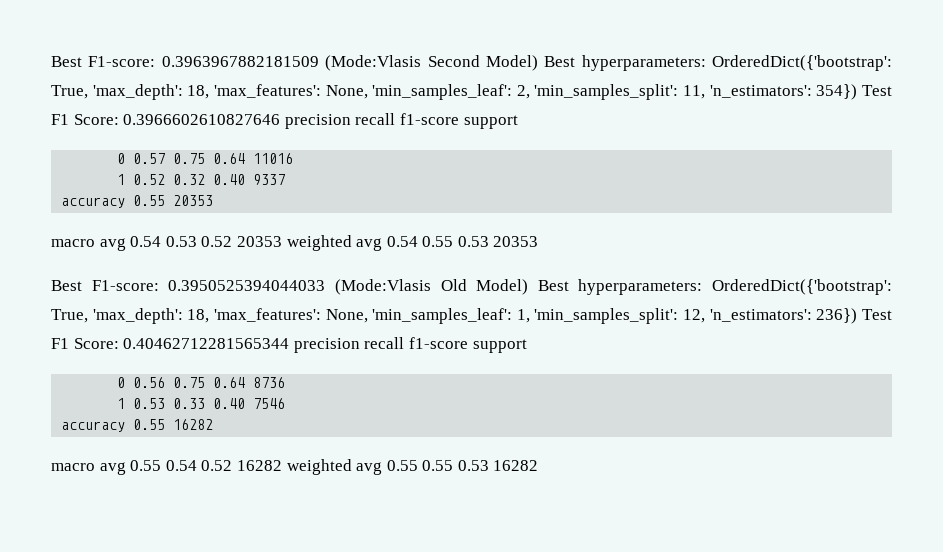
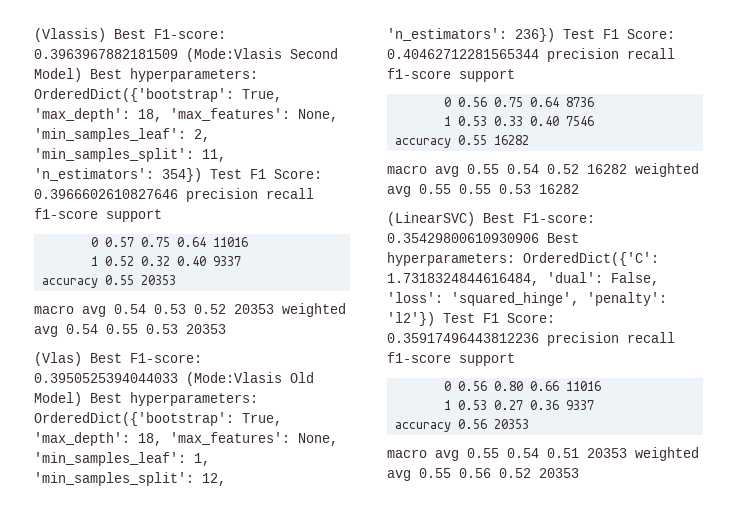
- Best F1-score: 0.3963967882181509 (Mode:Vlasis Second Model) Best hyperparameters: OrderedDict({'bootstrap': True, 'max_depth': 18, 'max_features': None, 'min_samples_leaf': 2, 'min_samples_split': 11, 'n_estimators': 354}) Test F1 Score: 0.3966602610827646 precision recall f1-score support
+ (Vlassis) Best F1-score: 0.3963967882181509 (Mode:Vlasis Second Model) Best hyperparameters: OrderedDict({'bootstrap': True, 'max_depth': 18, 'max_features': None, 'min_samples_leaf': 2, 'min_samples_split': 11, 'n_estimators': 354}) Test F1 Score: 0.3966602610827646 precision recall f1-score support
- Best F1-score: 0.3950525394044033 (Mode:Vlasis Old Model) Best hyperparameters: OrderedDict({'bootstrap': True, 'max_depth': 18, 'max_features': None, 'min_samples_leaf': 1, 'min_samples_split': 12, 'n_estimators': 236}) Test F1 Score: 0.40462712281565344 precision recall f1-score support
+ (Vlas) Best F1-score: 0.3950525394044033 (Mode:Vlasis Old Model) Best hyperparameters: OrderedDict({'bootstrap': True, 'max_depth': 18, 'max_features': None, 'min_samples_leaf': 1, 'min_samples_split': 12, 'n_estimators': 236}) Test F1 Score: 0.40462712281565344 precision recall f1-score support
+ (LinearSVC) Best F1-score: 0.35429800610930906 Best hyperparameters: OrderedDict({'C': 1.7318324844616484, 'dual': False, 'loss': 'squared_hinge', 'penalty': 'l2'}) Test F1 Score: 0.35917496443812236 precision recall f1-score support
+ 0 0.56 0.80 0.66 11016
+ 1 0.53 0.27 0.36 9337
+ accuracy 0.56 20353
+ macro avg 0.55 0.54 0.51 20353 weighted avg 0.55 0.56 0.52 20353

